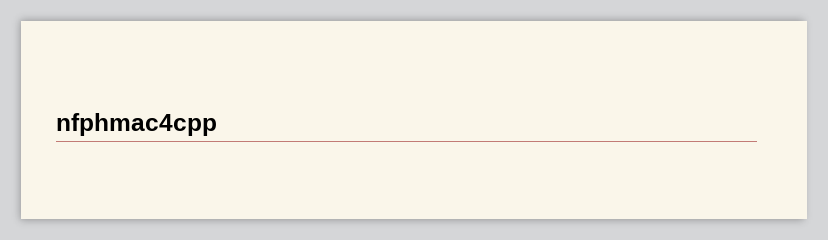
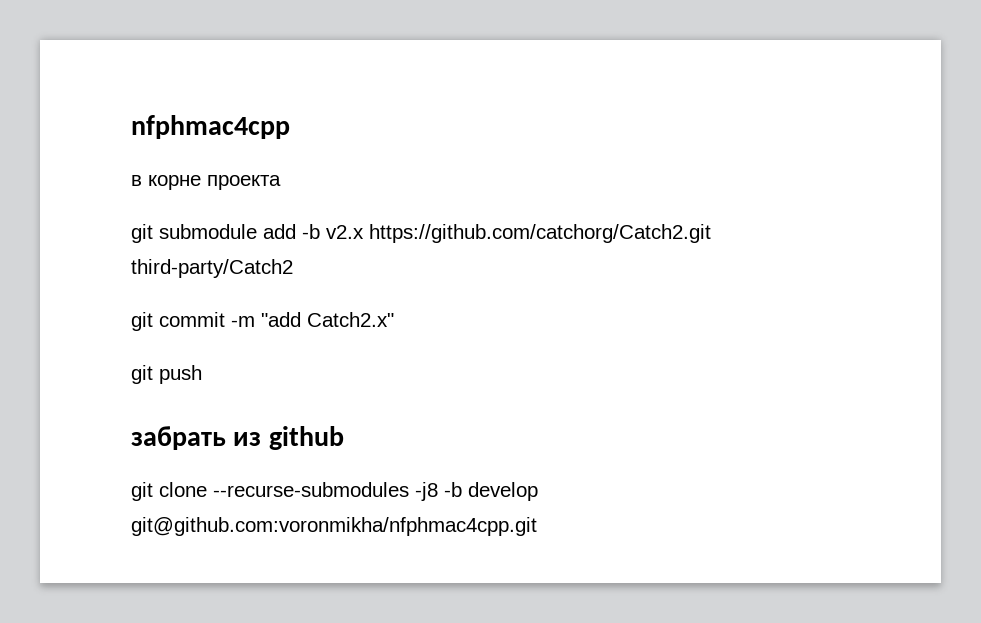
+ в корне проекта
+ git submodule add -b v2.x https://github.com/catchorg/Catch2.git third-party/Catch2
+ git commit -m "add Catch2.x"
+ git push
+ забрать из github
+ git clone --recurse-submodules -j8 -b develop git@github.com:voronmikha/nfphmac4cpp.git

